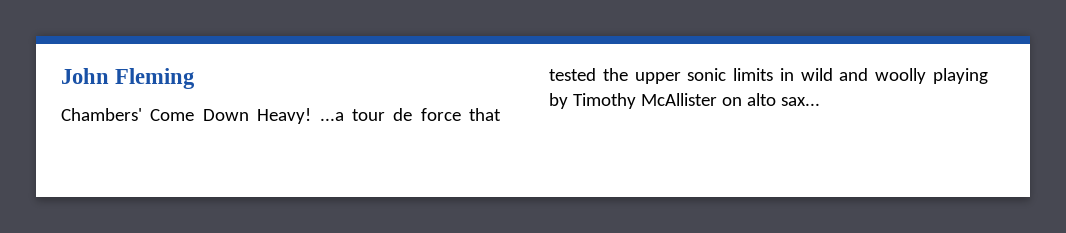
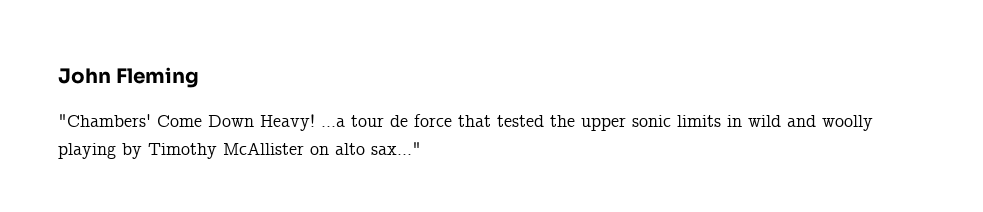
- Chambers' Come Down Heavy! ...a tour de force that tested the upper sonic limits in wild and woolly playing by Timothy McAllister on alto sax...
+ "Chambers' Come Down Heavy! ...a tour de force that tested the upper sonic limits in wild and woolly playing by Timothy McAllister on alto sax..."

